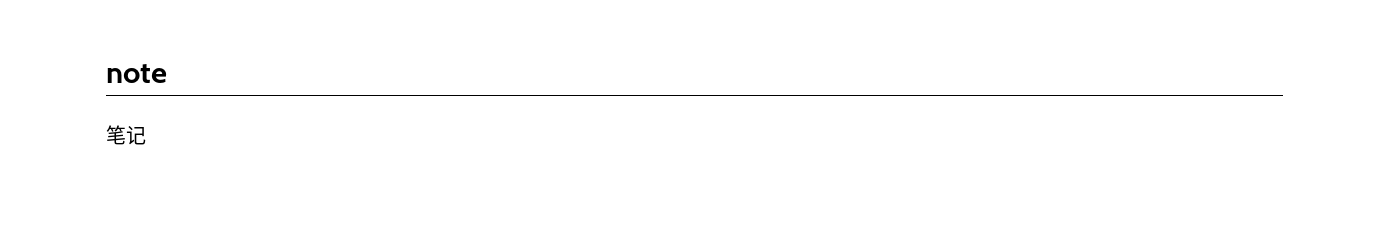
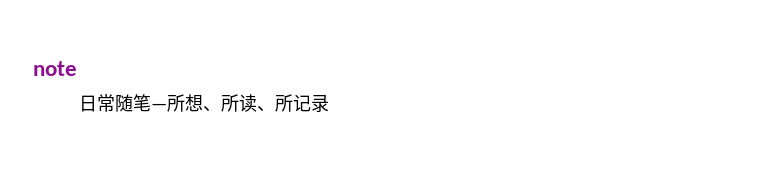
- 笔记
+ 日常随笔—所想、所读、所记录

